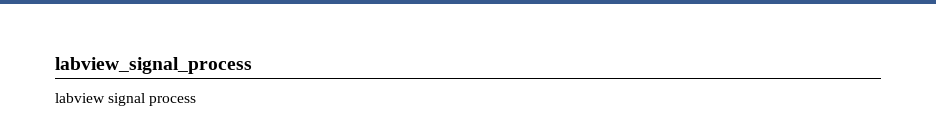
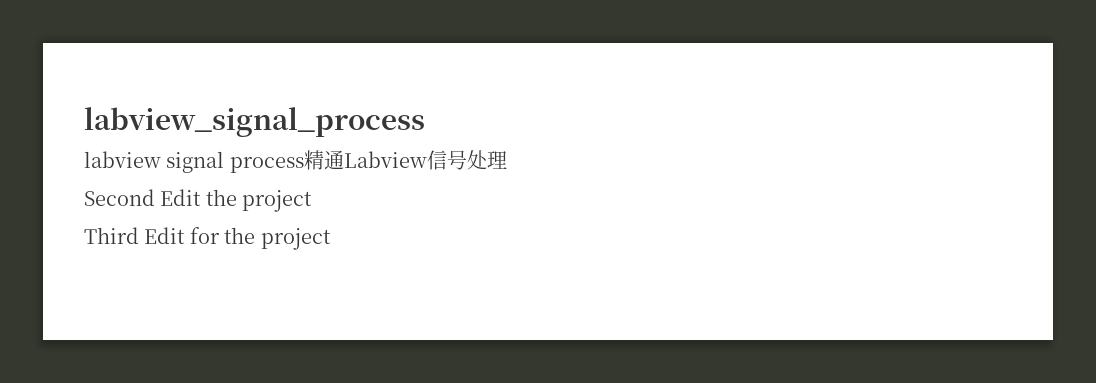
- labview signal process
+ labview signal process精通Labview信号处理
+ Second Edit the project
+ Third Edit for the project

